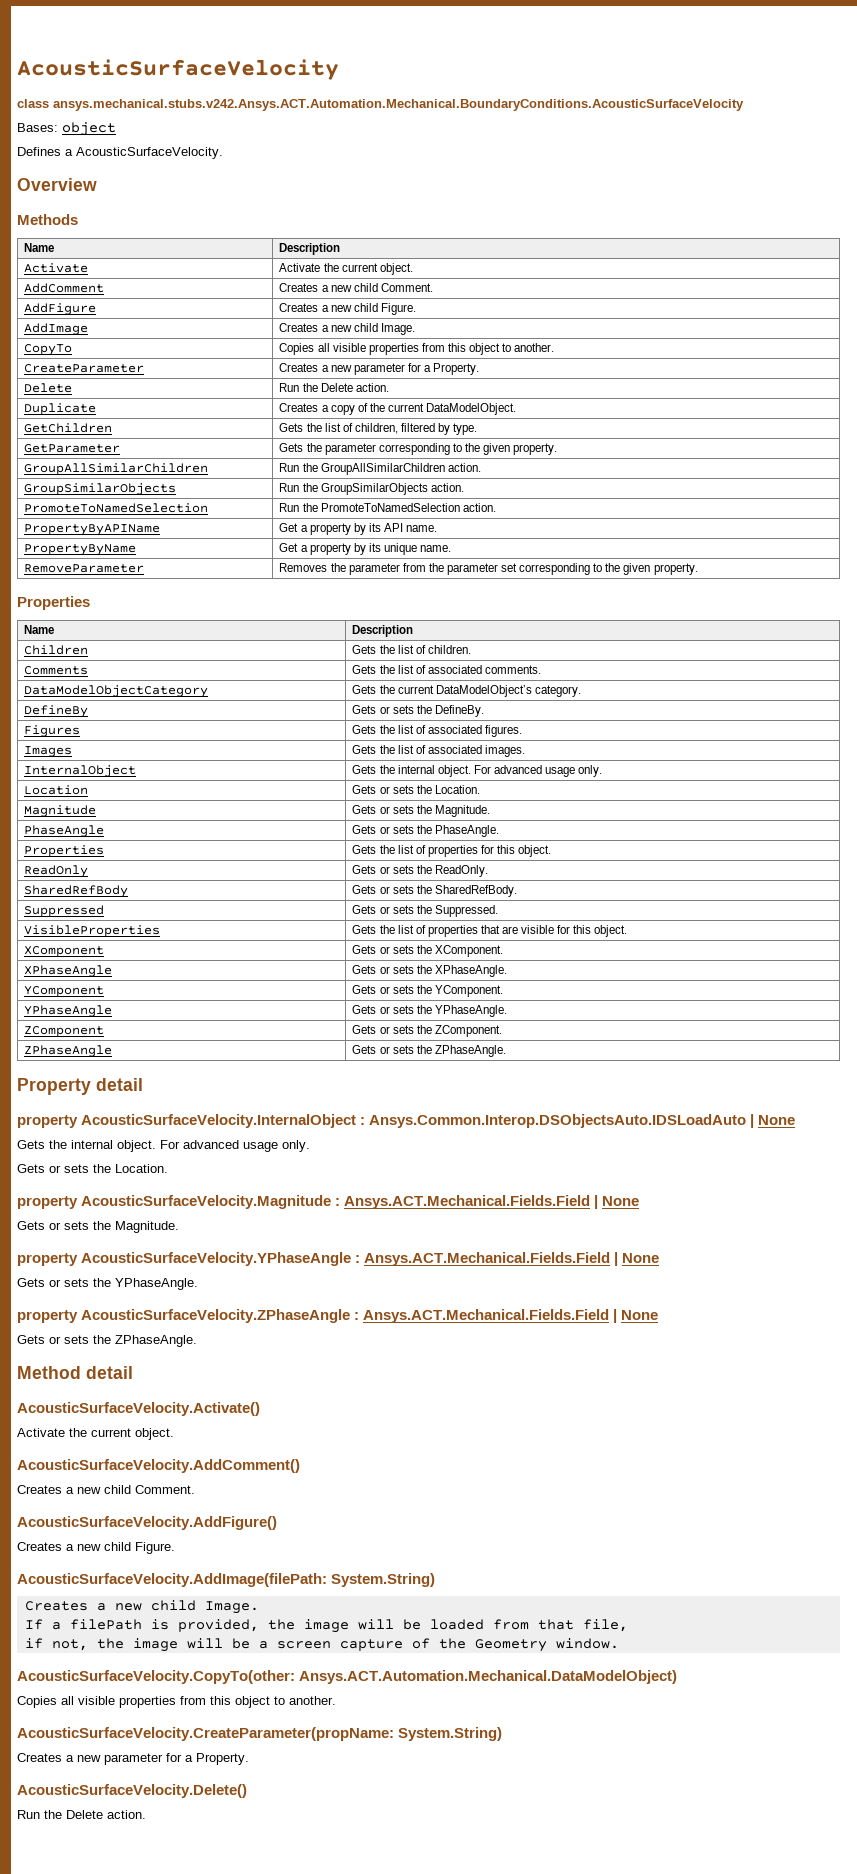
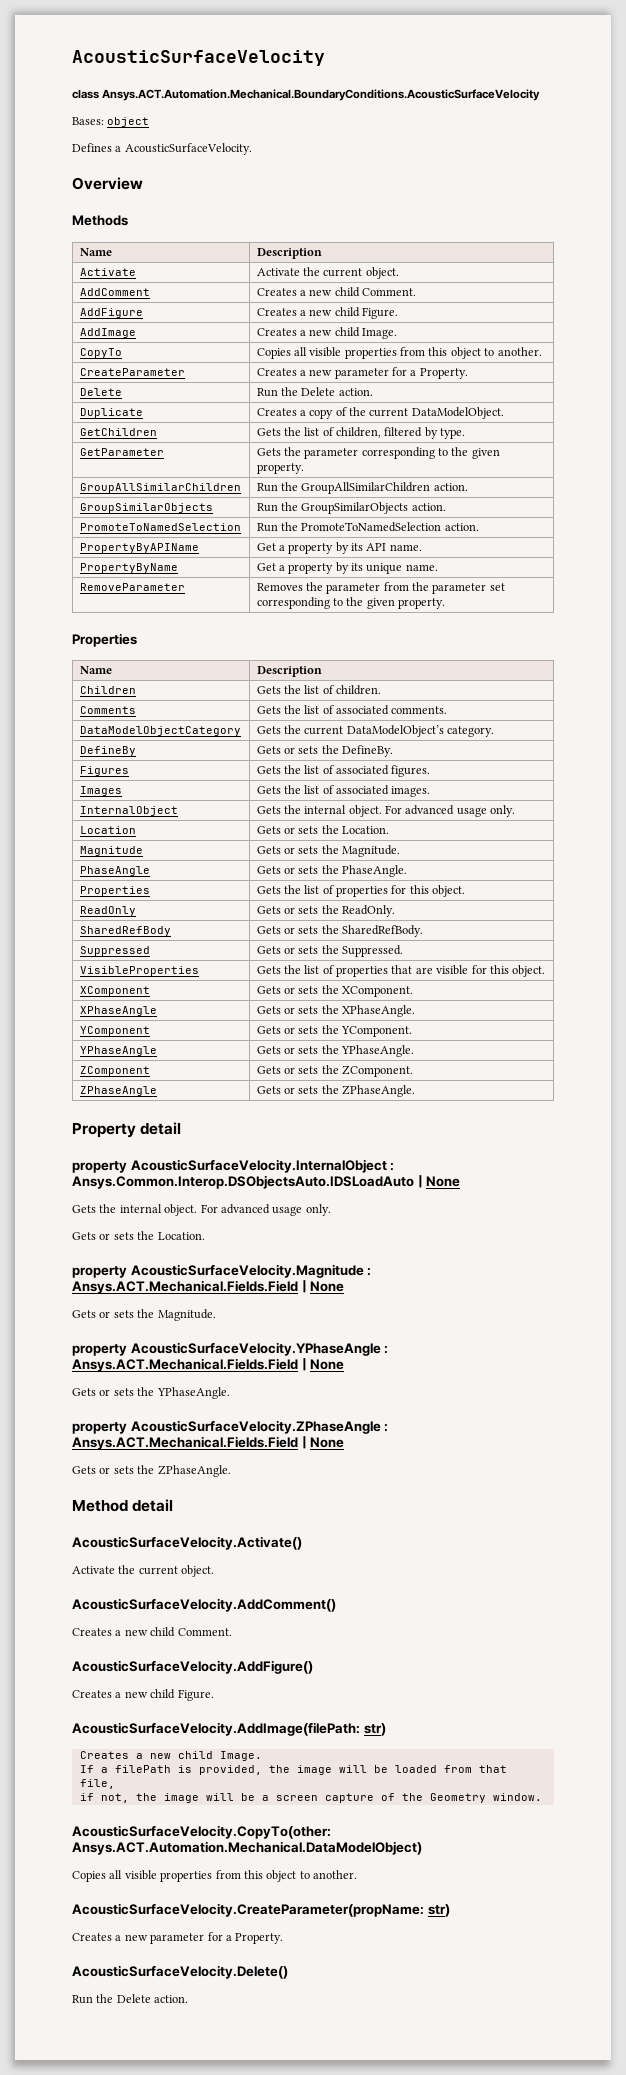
- class ansys.mechanical.stubs.v242.Ansys.ACT.Automation.Mechanical.BoundaryConditions.AcousticSurfaceVelocity
+ class Ansys.ACT.Automation.Mechanical.BoundaryConditions.AcousticSurfaceVelocity
- AcousticSurfaceVelocity.AddImage(filePath: System.String)
+ AcousticSurfaceVelocity.AddImage(filePath: str)
- AcousticSurfaceVelocity.CreateParameter(propName: System.String)
+ AcousticSurfaceVelocity.CreateParameter(propName: str)

